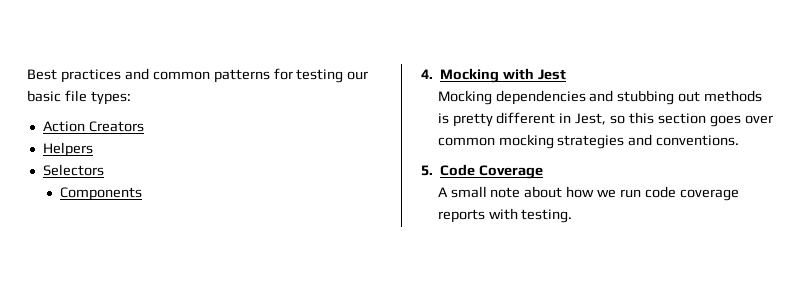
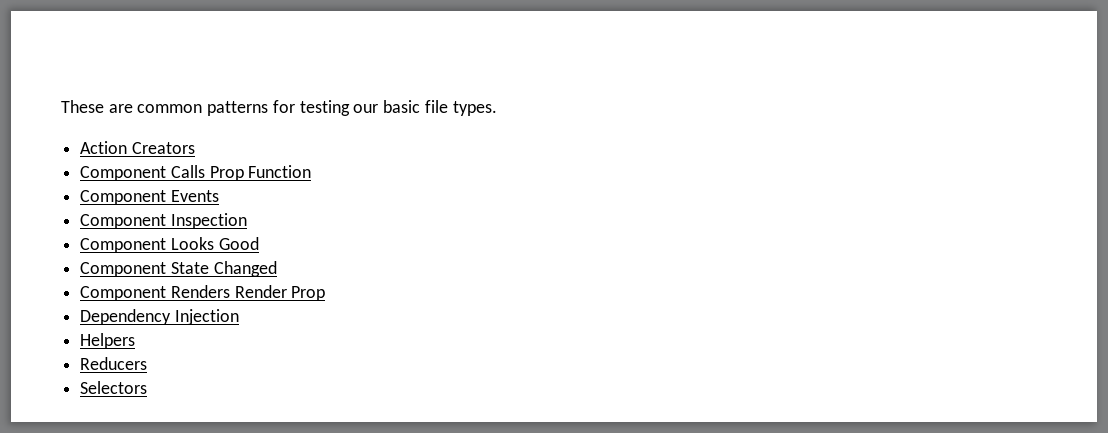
- Best practices and common patterns for testing our basic file types:
+ These are common patterns for testing our basic file types.
+ Component Calls Prop Function
+ Component Events
+ Component Inspection
+ Component Looks Good
+ Component State Changed
+ Component Renders Render Prop
+ Dependency Injection
+ Reducers
- Components
- 4. Mocking with Jest
- Mocking dependencies and stubbing out methods is pretty different in Jest, so this section goes over common mocking strategies and conventions.
- 5. Code Coverage
- A small note about how we run code coverage reports with testing.

